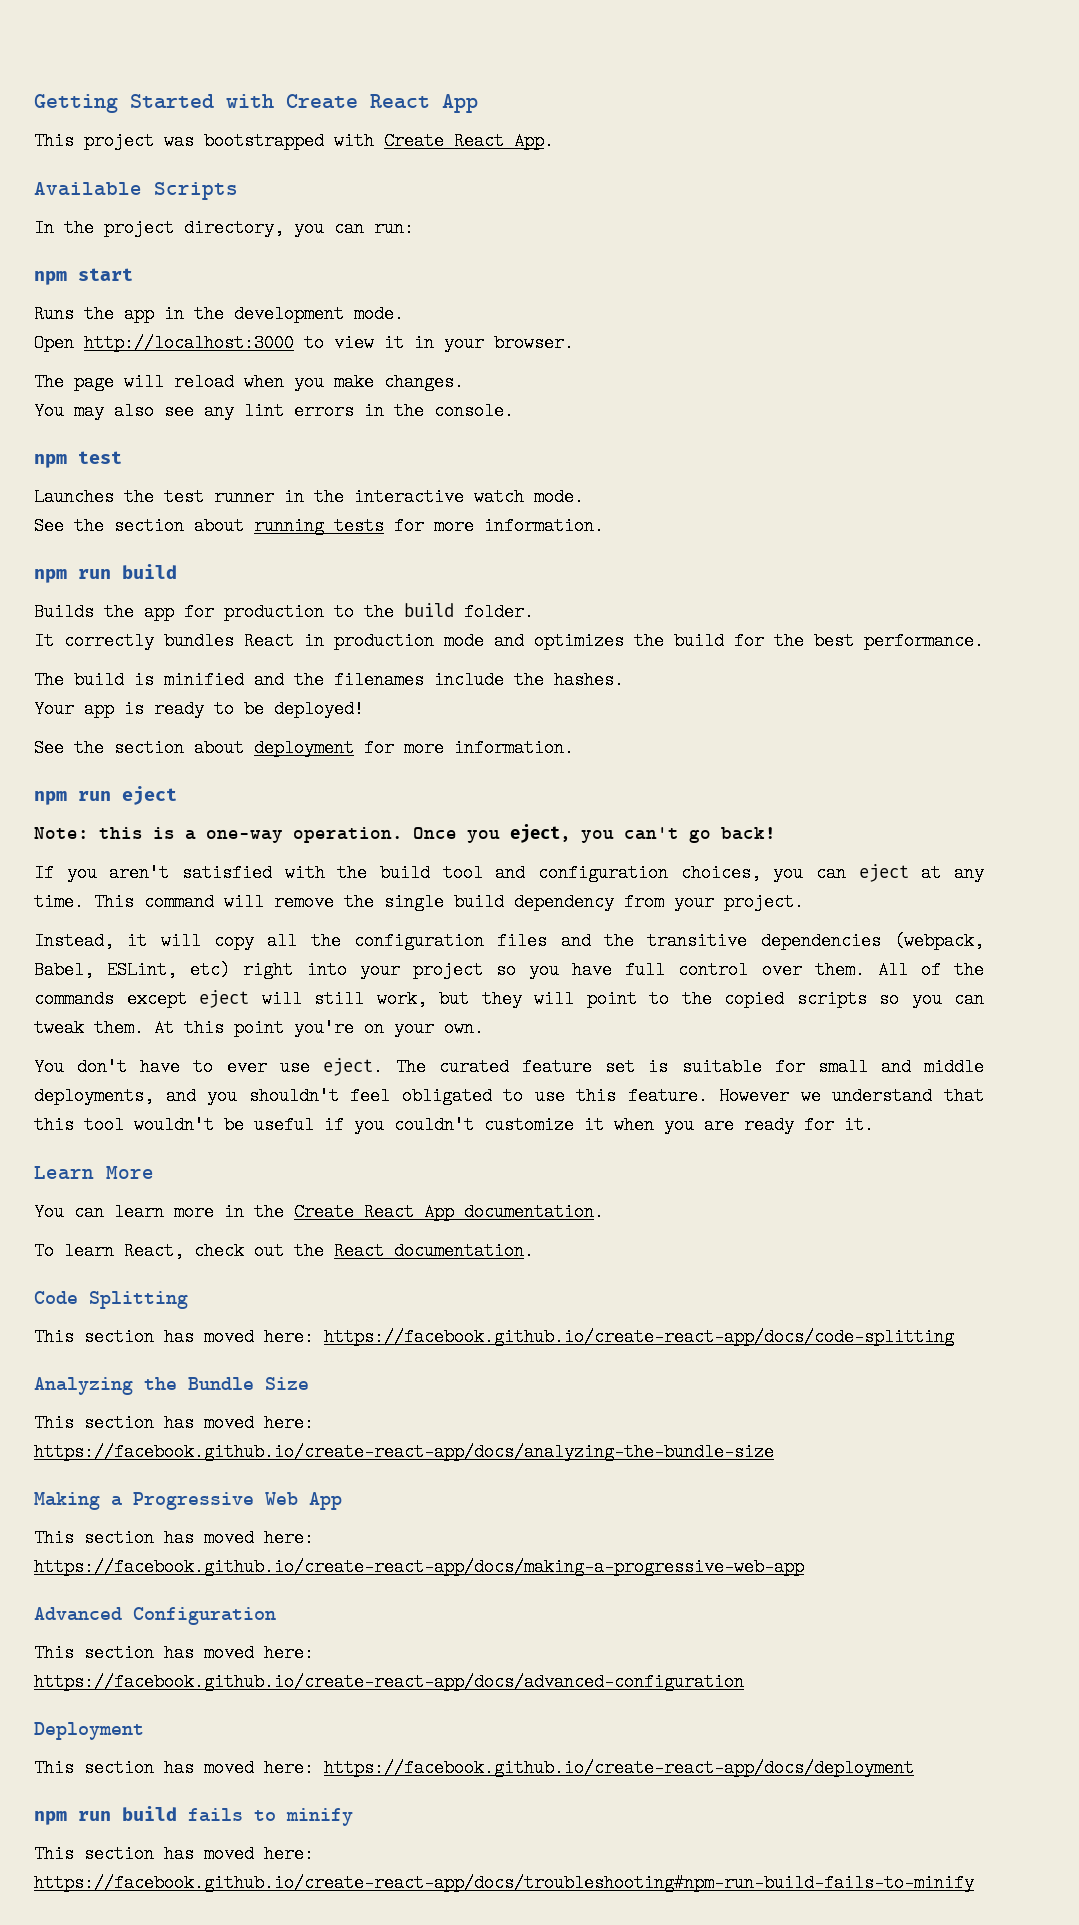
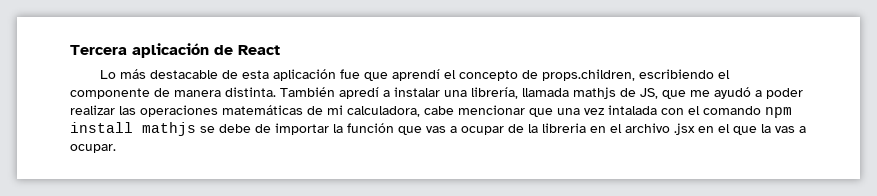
- Getting Started with Create React App
- This project was bootstrapped with Create React App.
- Available Scripts
- In the project directory, you can run:
- npm start
- Runs the app in the development mode.
- Open http://localhost:3000 to view it in your browser.
- The page will reload when you make changes.
- You may also see any lint errors in the console.
- npm test
- Launches the test runner in the interactive watch mode.
- See the section about running tests for more information.
- npm run build
- Builds the app for production to the build folder.
- It correctly bundles React in production mode and optimizes the build for the best performance.
- The build is minified and the filenames include the hashes.
- Your app is ready to be deployed!
- See the section about deployment for more information.
- npm run eject
- Note: this is a one-way operation. Once you eject, you can't go back!
- If you aren't satisfied with the build tool and configuration choices, you can eject at any time. This command will remove the single build dependency from your project.
- Instead, it will copy all the configuration files and the transitive dependencies (webpack, Babel, ESLint, etc) right into your project so you have full control over them. All of the commands except eject will still work, but they will point to the copied scripts so you can tweak them. At this point you're on your own.
- You don't have to ever use eject. The curated feature set is suitable for small and middle deployments, and you shouldn't feel obligated to use this feature. However we understand that this tool wouldn't be useful if you couldn't customize it when you are ready for it.
- Learn More
- You can learn more in the Create React App documentation.
- To learn React, check out the React documentation.
- Code Splitting
- This section has moved here: https://facebook.github.io/create-react-app/docs/code-splitting
- Analyzing the Bundle Size
- This section has moved here: https://facebook.github.io/create-react-app/docs/analyzing-the-bundle-size
- Making a Progressive Web App
- This section has moved here: https://facebook.github.io/create-react-app/docs/making-a-progressive-web-app
- Advanced Configuration
- This section has moved here: https://facebook.github.io/create-react-app/docs/advanced-configuration
- Deployment
- This section has moved here: https://facebook.github.io/create-react-app/docs/deployment
- npm run build fails to minify
- This section has moved here: https://facebook.github.io/create-react-app/docs/troubleshooting#npm-run-build-fails-to-minify
+ Tercera aplicación de React
+ Lo más destacable de esta aplicación fue que aprendí el concepto de props.children, escribiendo el componente de manera distinta. También apredí a instalar una librería, llamada mathjs de JS, que me ayudó a poder realizar las operaciones matemáticas de mi calculadora, cabe mencionar que una vez intalada con el comando npm install mathjs se debe de importar la función que vas a ocupar de la libreria en el archivo .jsx en el que la vas a ocupar.

